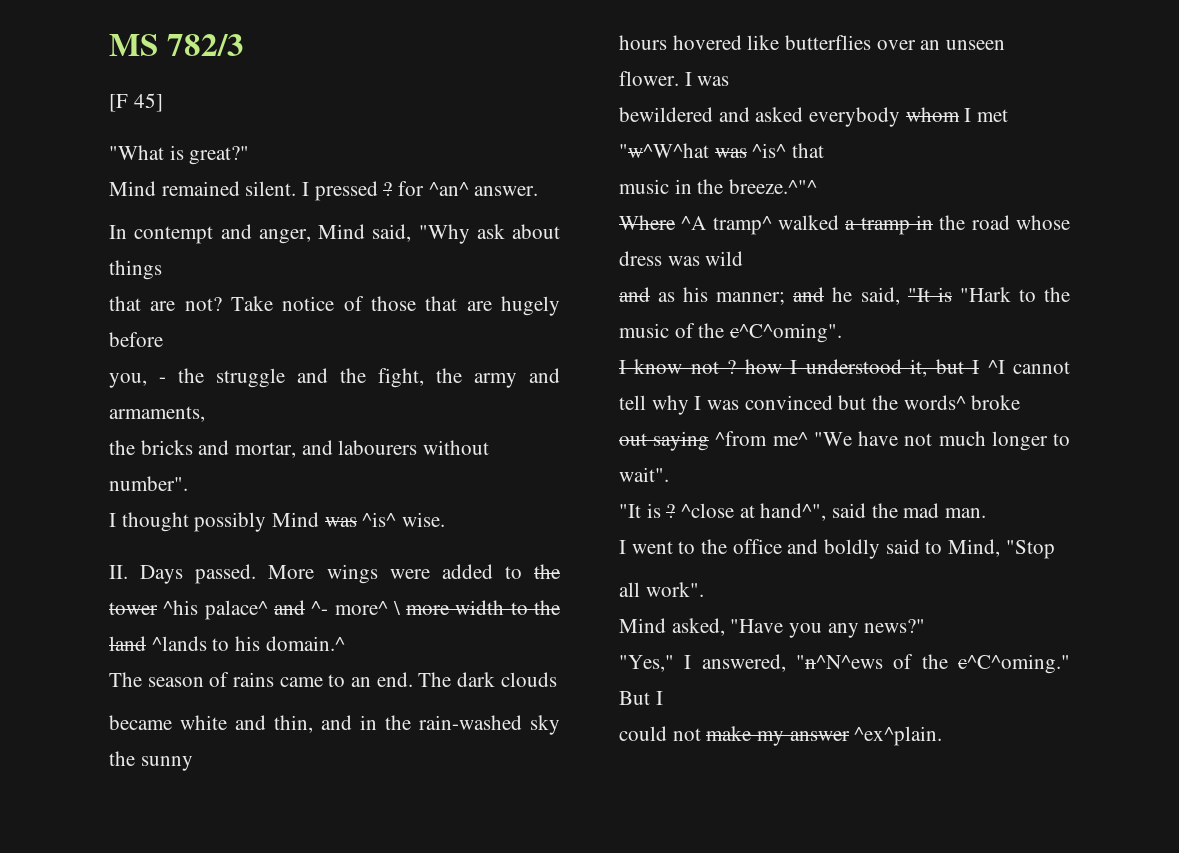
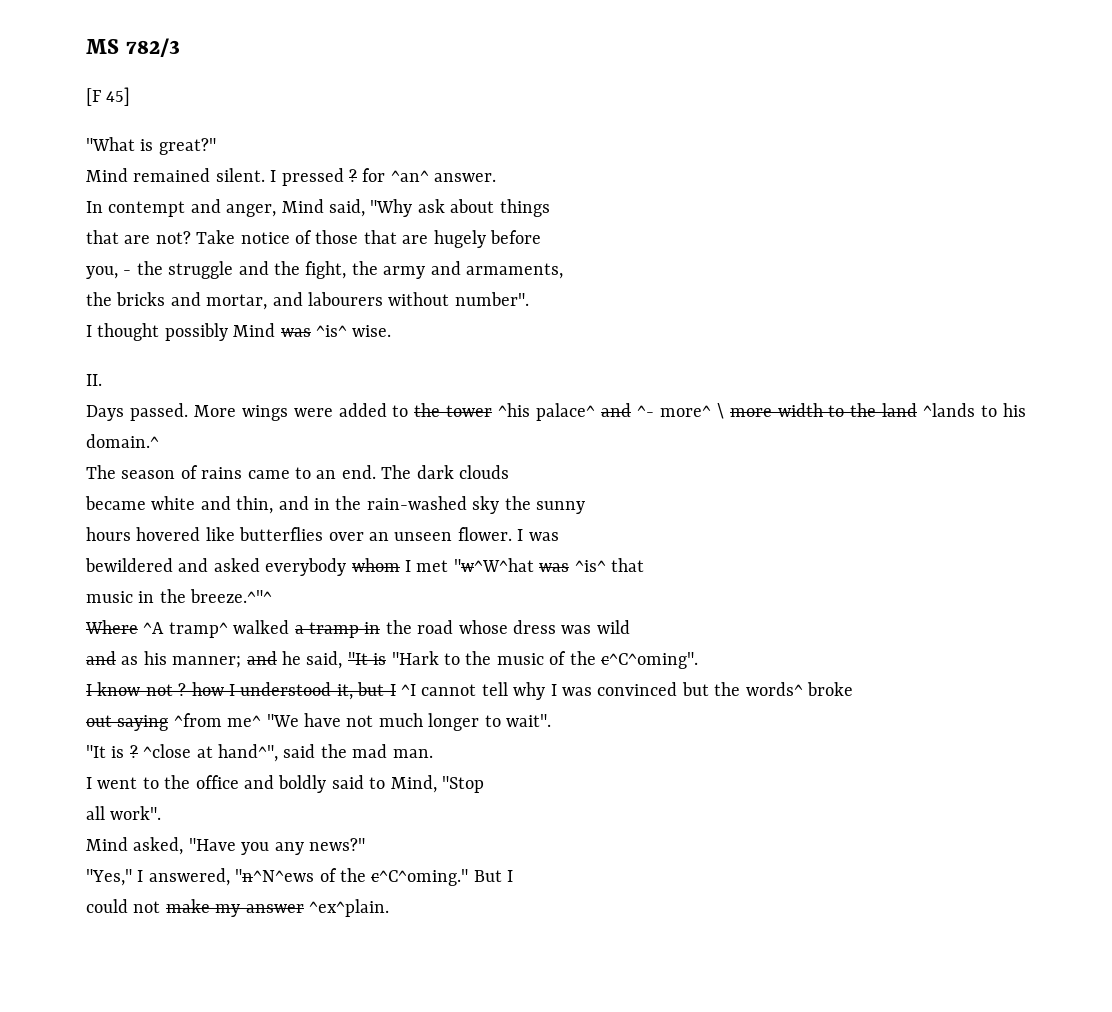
- II. Days passed.
+ II.
+ Days passed.

